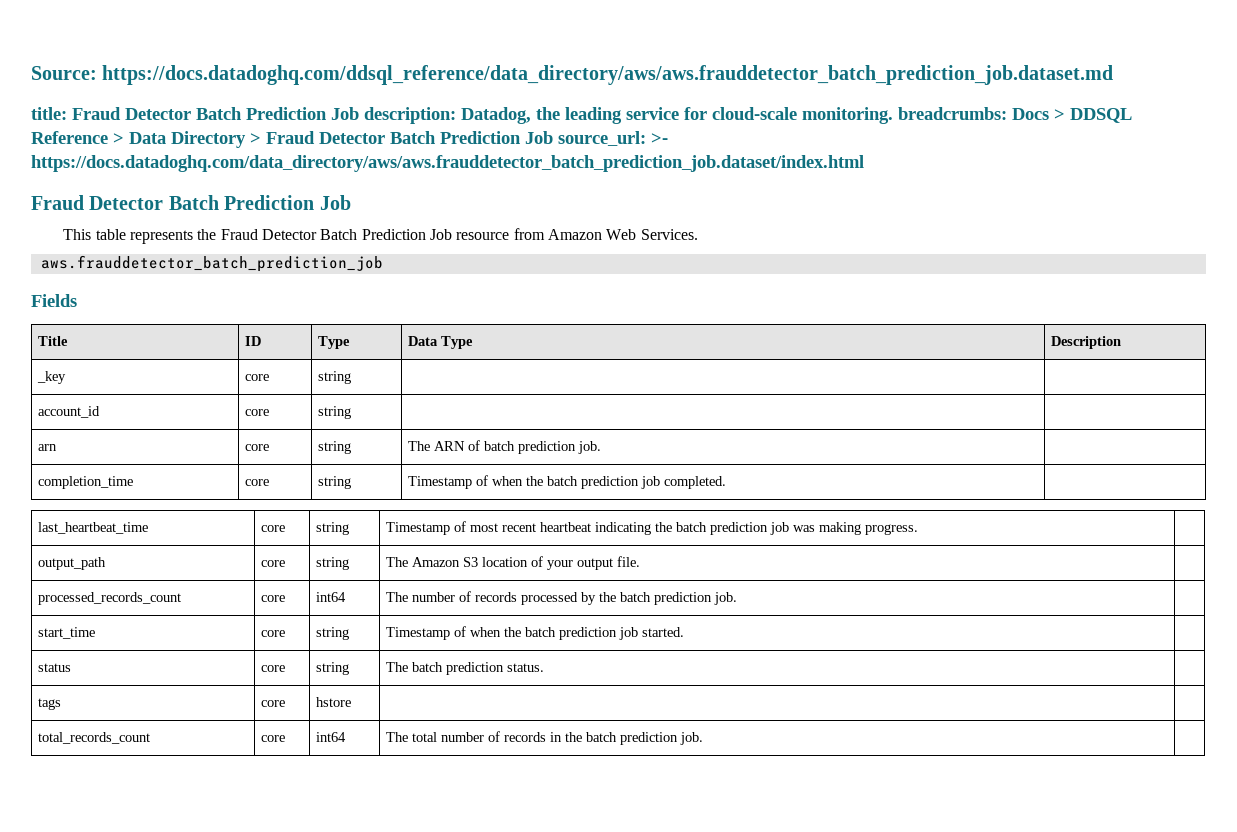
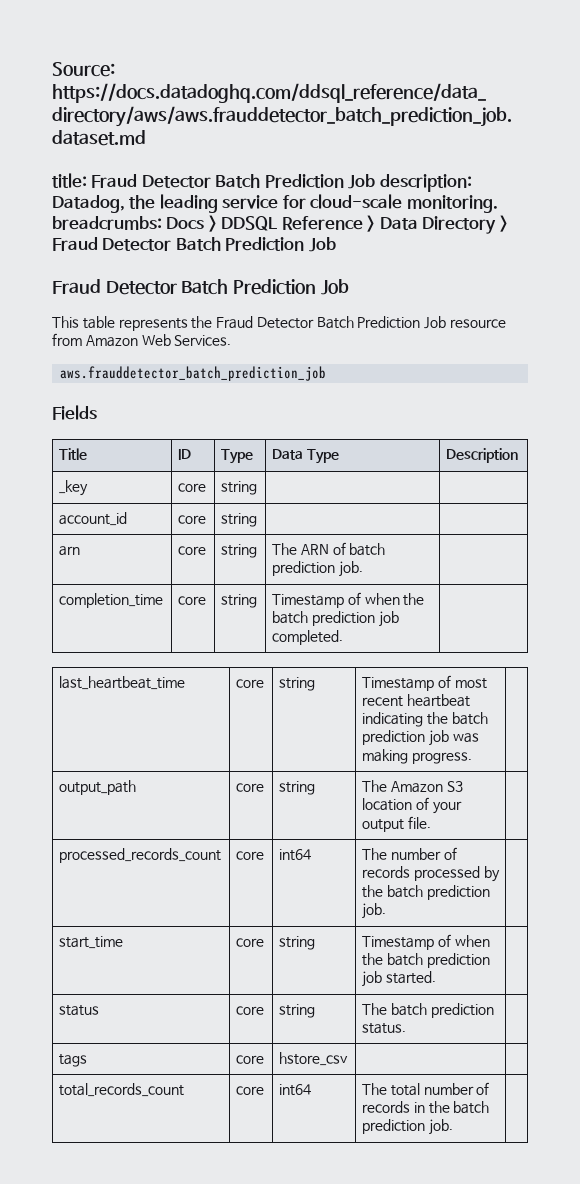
- title: Fraud Detector Batch Prediction Job description: Datadog, the leading service for cloud-scale monitoring. breadcrumbs: Docs > DDSQL Reference > Data Directory > Fraud Detector Batch Prediction Job source_url: >- https://docs.datadoghq.com/data_directory/aws/aws.frauddetector_batch_prediction_job.dataset/index.html
+ title: Fraud Detector Batch Prediction Job description: Datadog, the leading service for cloud-scale monitoring. breadcrumbs: Docs > DDSQL Reference > Data Directory > Fraud Detector Batch Prediction Job
- tags | core | hstore | |
+ tags | core | hstore_csv | |

